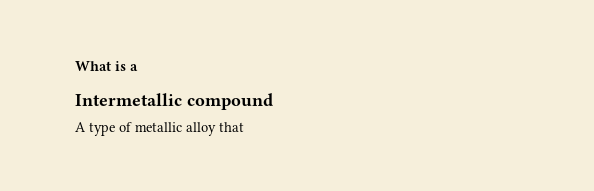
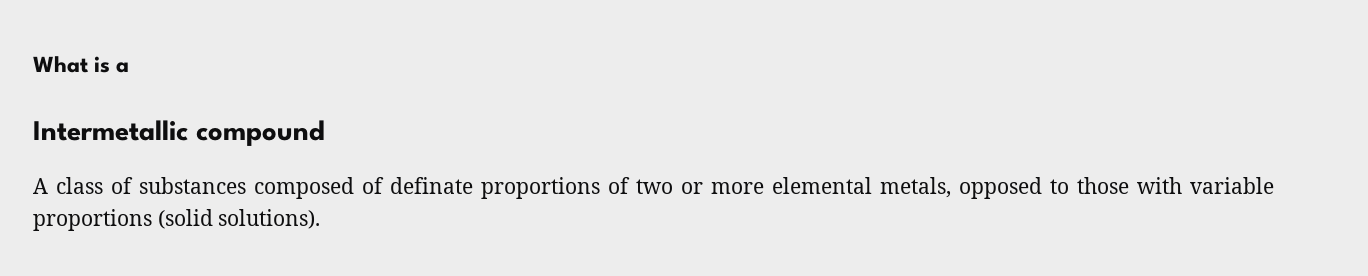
- A type of metallic alloy that
+ A class of substances composed of definate proportions of two or more elemental metals, opposed to those with variable proportions (solid solutions).

